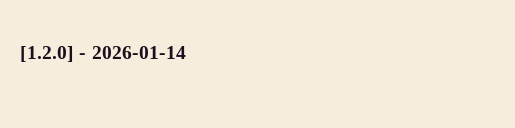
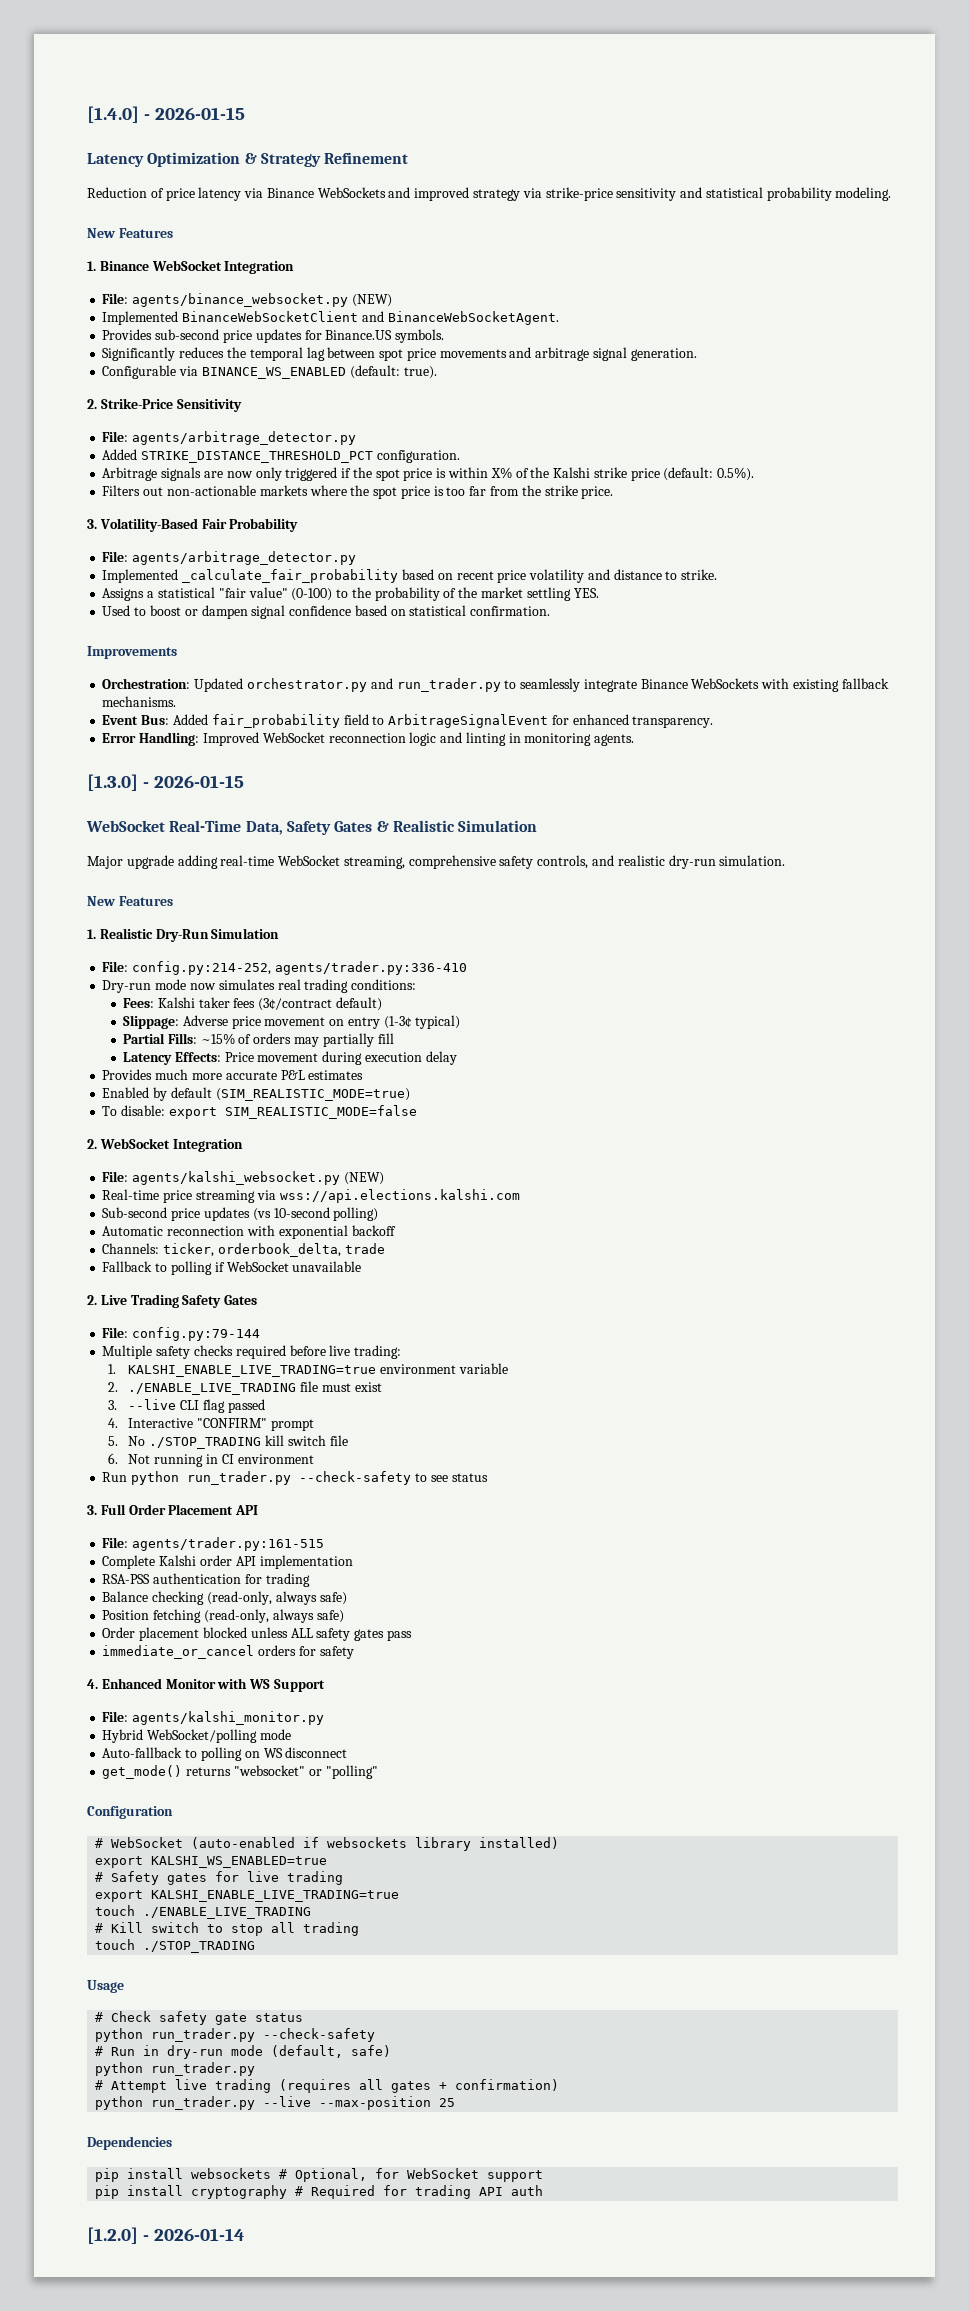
+ [1.4.0] - 2026-01-15
+ Latency Optimization & Strategy Refinement
+ Reduction of price latency via Binance WebSockets and improved strategy via strike-price sensitivity and statistical probability modeling.
+ New Features
+ 1. Binance WebSocket Integration
+ File: agents/binance_websocket.py (NEW)
+ Implemented BinanceWebSocketClient and BinanceWebSocketAgent.
+ Provides sub-second price updates for Binance.US symbols.
+ Significantly reduces the temporal lag between spot price movements and arbitrage signal generation.
+ Configurable via BINANCE_WS_ENABLED (default: true).
+ 2. Strike-Price Sensitivity
+ File: agents/arbitrage_detector.py
+ Added STRIKE_DISTANCE_THRESHOLD_PCT configuration.
+ Arbitrage signals are now only triggered if the spot price is within X% of the Kalshi strike price (default: 0.5%).
+ Filters out non-actionable markets where the spot price is too far from the strike price.
+ 3. Volatility-Based Fair Probability
+ File: agents/arbitrage_detector.py
+ Implemented _calculate_fair_probability based on recent price volatility and distance to strike.
+ Assigns a statistical "fair value" (0-100) to the probability of the market settling YES.
+ Used to boost or dampen signal confidence based on statistical confirmation.
+ Improvements
+ Orchestration: Updated orchestrator.py and run_trader.py to seamlessly integrate Binance WebSockets with existing fallback mechanisms.
+ Event Bus: Added fair_probability field to ArbitrageSignalEvent for enhanced transparency.
+ Error Handling: Improved WebSocket reconnection logic and linting in monitoring agents.
+ [1.3.0] - 2026-01-15
+ WebSocket Real-Time Data, Safety Gates & Realistic Simulation
+ Major upgrade adding real-time WebSocket streaming, comprehensive safety controls, and realistic dry-run simulation.
+ New Features
+ 1. Realistic Dry-Run Simulation
+ File: config.py:214-252, agents/trader.py:336-410
+ Dry-run mode now simulates real trading conditions:
+ Fees: Kalshi taker fees (3¢/contract default)
+ Slippage: Adverse price movement on entry (1-3¢ typical)
+ Partial Fills: ~15% of orders may partially fill
+ Latency Effects: Price movement during execution delay
+ Provides much more accurate P&L estimates
+ Enabled by default (SIM_REALISTIC_MODE=true)
+ To disable: export SIM_REALISTIC_MODE=false
+ 2. WebSocket Integration
+ File: agents/kalshi_websocket.py (NEW)
+ Real-time price streaming via wss://api.elections.kalshi.com
+ Sub-second price updates (vs 10-second polling)
+ Automatic reconnection with exponential backoff
+ Channels: ticker, orderbook_delta, trade
+ Fallback to polling if WebSocket unavailable
+ 2. Live Trading Safety Gates
+ File: config.py:79-144
+ Multiple safety checks required before live trading:
+ 1. KALSHI_ENABLE_LIVE_TRADING=true environment variable
+ 2. ./ENABLE_LIVE_TRADING file must exist
+ 3. --live CLI flag passed
+ 4. Interactive "CONFIRM" prompt
+ 5. No ./STOP_TRADING kill switch file
+ 6. Not running in CI environment
+ Run python run_trader.py --check-safety to see status
+ 3. Full Order Placement API
+ File: agents/trader.py:161-515
+ Complete Kalshi order API implementation
+ RSA-PSS authentication for trading
+ Balance checking (read-only, always safe)
+ Position fetching (read-only, always safe)
+ Order placement blocked unless ALL safety gates pass
+ immediate_or_cancel orders for safety
+ 4. Enhanced Monitor with WS Support
+ File: agents/kalshi_monitor.py
+ Hybrid WebSocket/polling mode
+ Auto-fallback to polling on WS disconnect
+ get_mode() returns "websocket" or "polling"
+ Configuration
+ # WebSocket (auto-enabled if websockets library installed)
+ export KALSHI_WS_ENABLED=true
+ # Safety gates for live trading
+ export KALSHI_ENABLE_LIVE_TRADING=true
+ touch ./ENABLE_LIVE_TRADING
+ # Kill switch to stop all trading
+ touch ./STOP_TRADING
+ Usage
+ # Check safety gate status
+ python run_trader.py --check-safety
+ # Run in dry-run mode (default, safe)
+ python run_trader.py
+ # Attempt live trading (requires all gates + confirmation)
+ python run_trader.py --live --max-position 25
+ Dependencies
+ pip install websockets # Optional, for WebSocket support
+ pip install cryptography # Required for trading API auth

